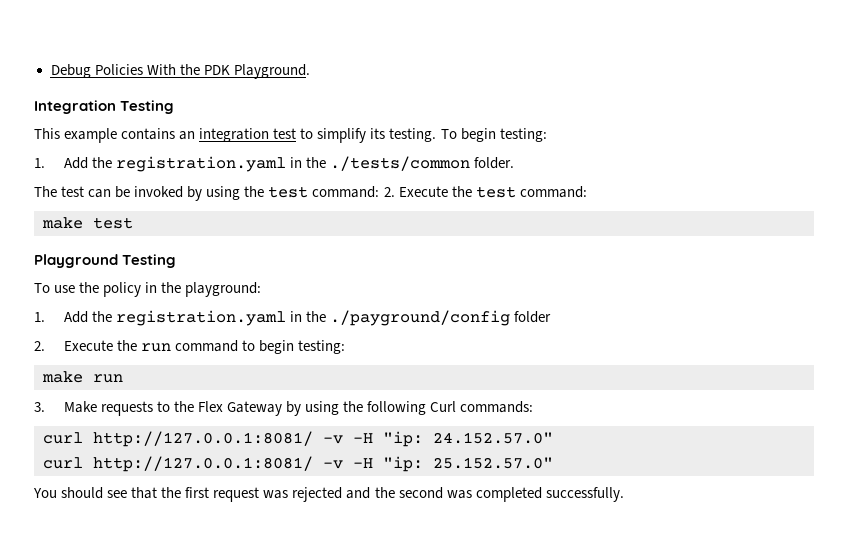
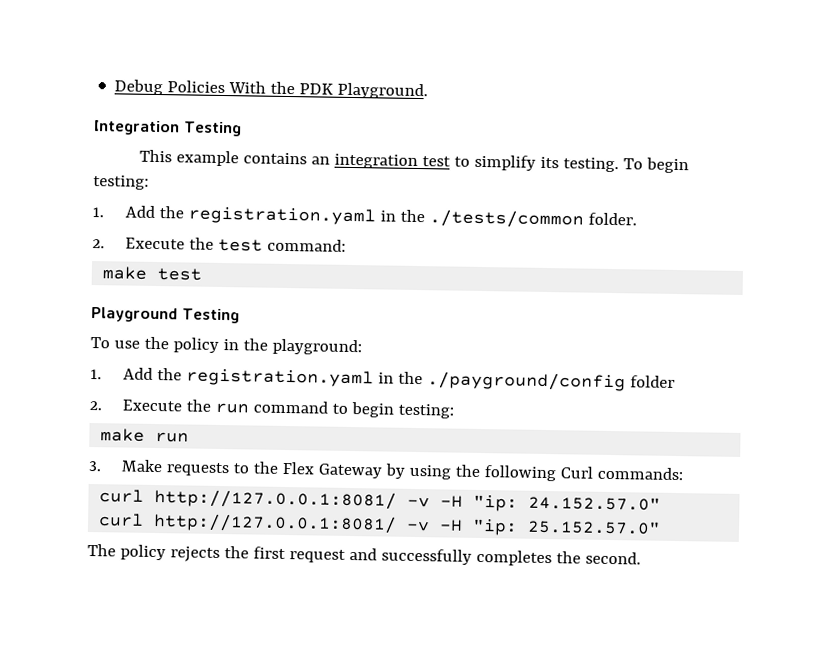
- The test can be invoked by using the test command: 2. Execute the test command:
+ 2. Execute the test command:
- You should see that the first request was rejected and the second was completed successfully.
+ The policy rejects the first request and successfully completes the second.

